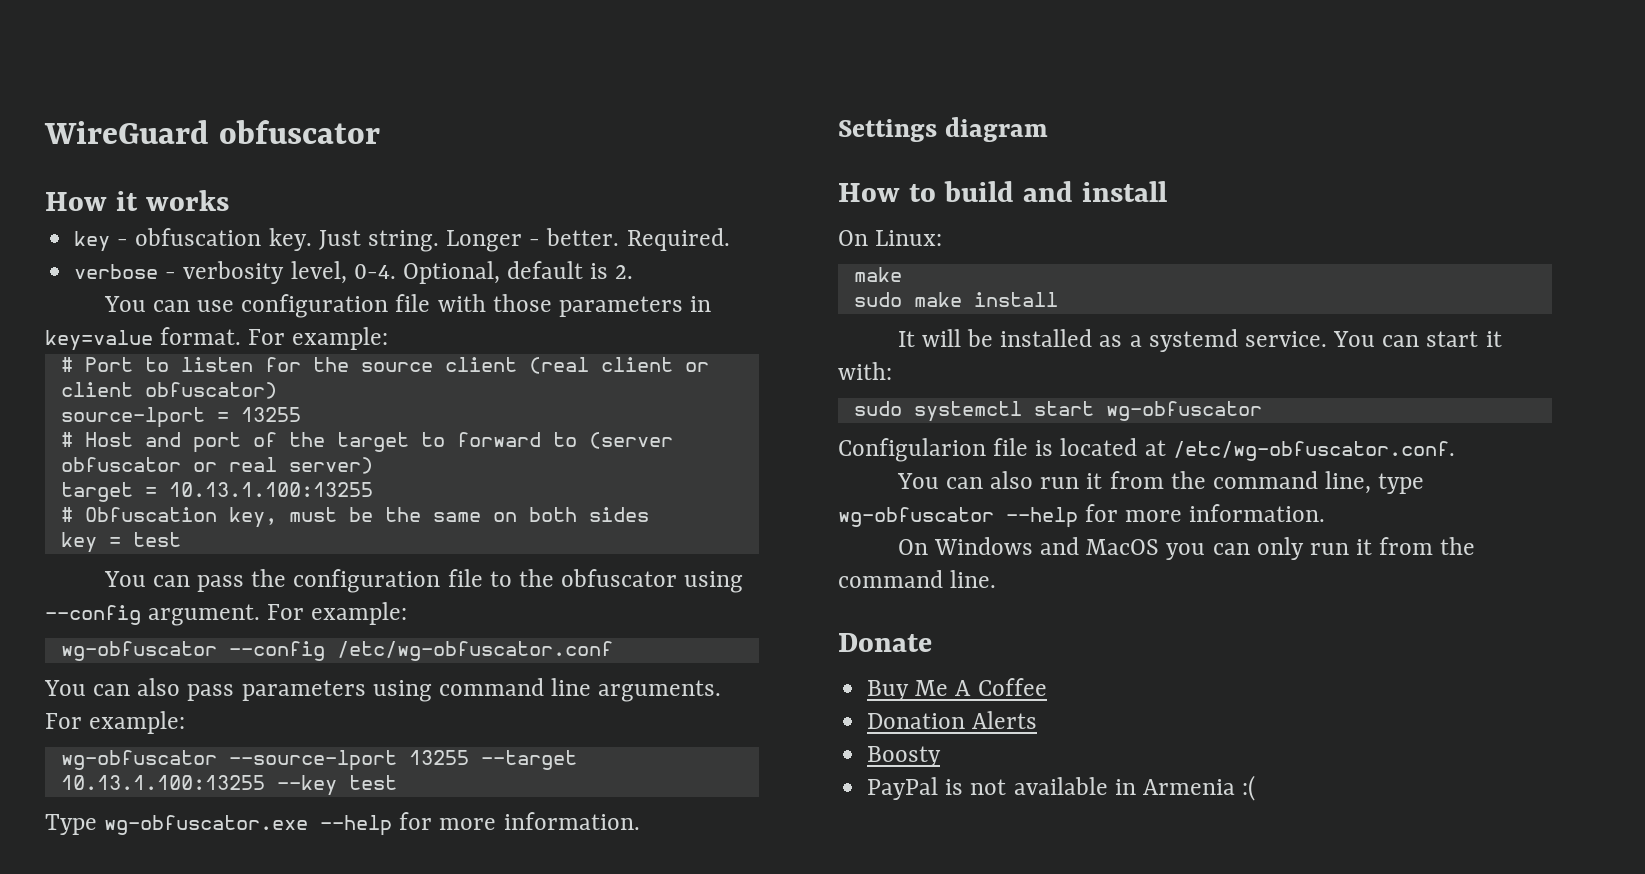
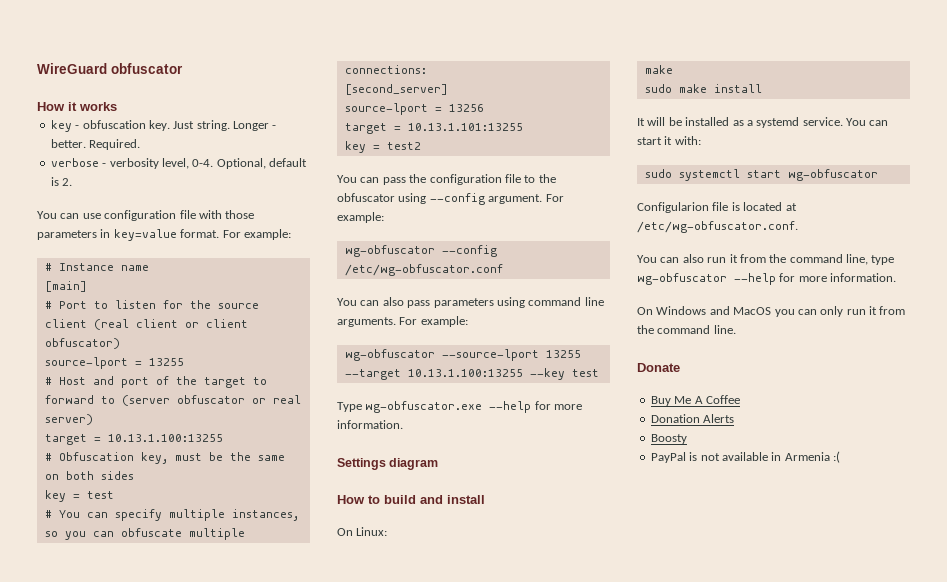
+ # Instance name
+ [main]
+ # You can specify multiple instances, so you can obfuscate multiple connections:
+ [second_server]
+ source-lport = 13256
+ target = 10.13.1.101:13255
+ key = test2

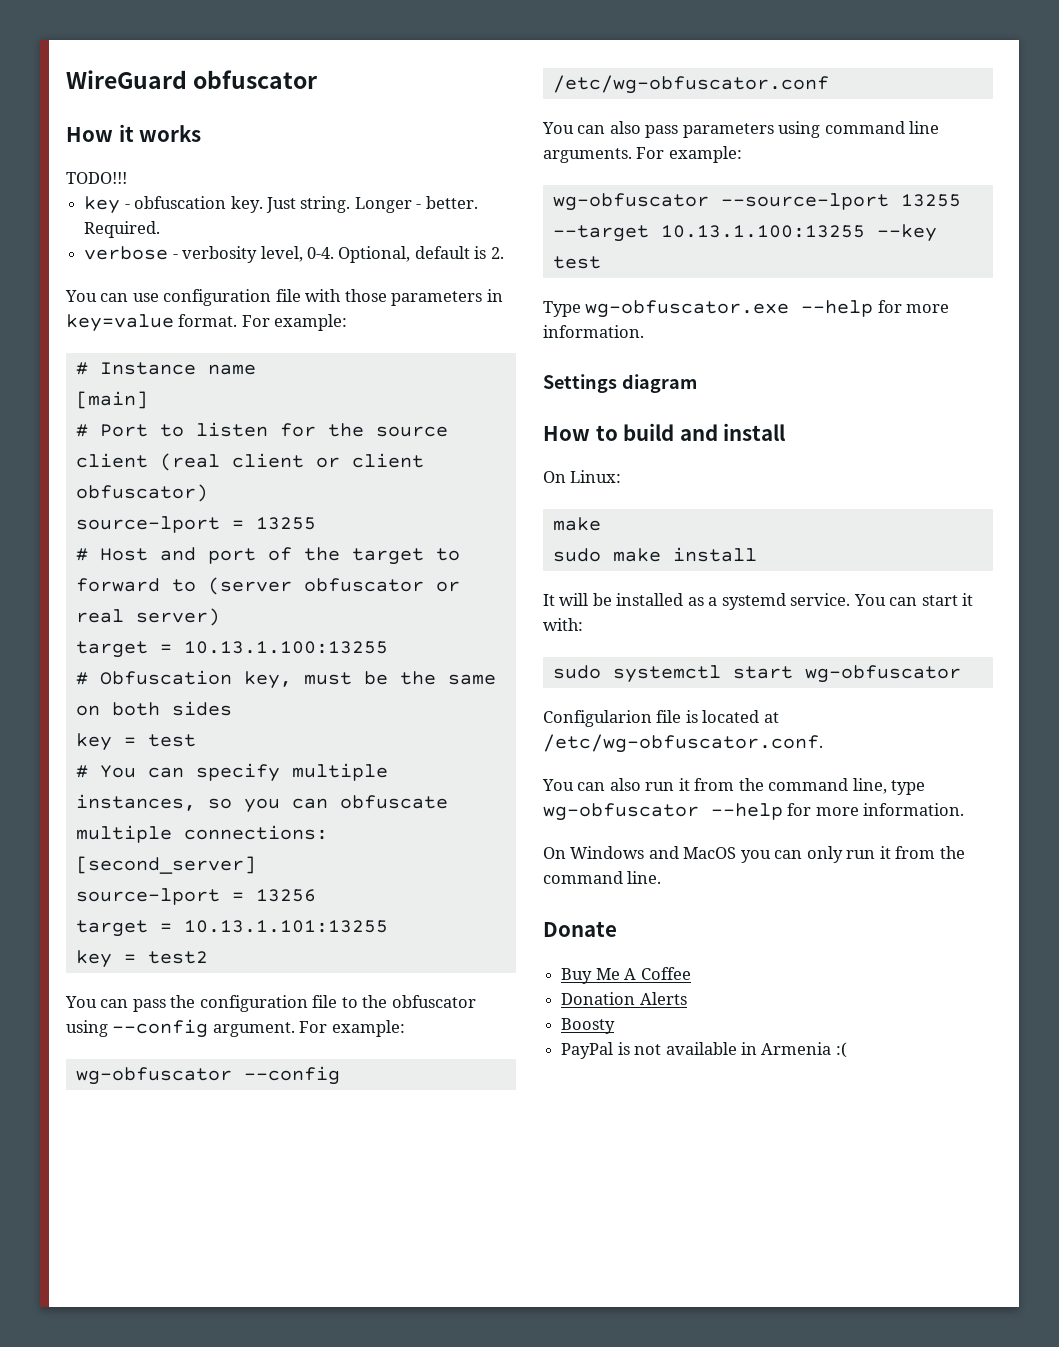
+ TODO!!!

